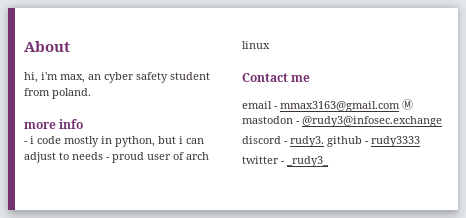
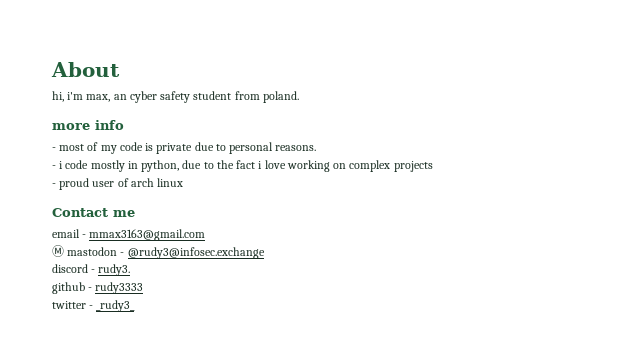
+ - most of my code is private due to personal reasons.
- - i code mostly in python, but i can adjust to needs - proud user of arch linux
+ - i code mostly in python, due to the fact i love working on complex projects
+ - proud user of arch linux
- email - mmax3163@gmail.com Ⓜ mastodon - @rudy3@infosec.exchange
+ email - mmax3163@gmail.com
+ Ⓜ mastodon - @rudy3@infosec.exchange
- discord - rudy3. github - rudy3333
+ discord - rudy3.
+ github - rudy3333

